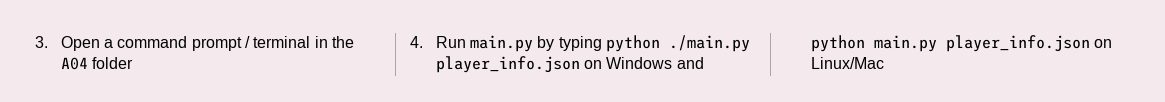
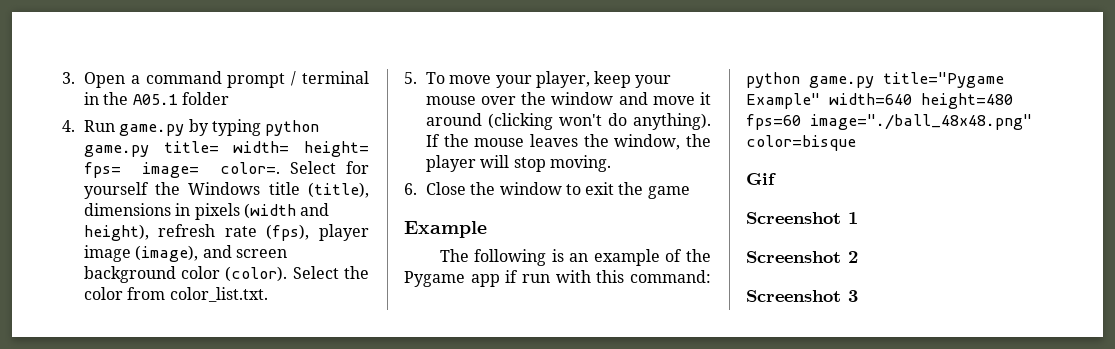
- 3. Open a command prompt / terminal in the A04 folder
+ 3. Open a command prompt / terminal in the A05.1 folder
- 4. Run main.py by typing python ./main.py player_info.json on Windows and python main.py player_info.json on Linux/Mac
+ 4. Run game.py by typing python game.py title= width= height= fps= image= color=. Select for yourself the Windows title (title), dimensions in pixels (width and height), refresh rate (fps), player image (image), and screen background color (color). Select the color from color_list.txt.
+ 5. To move your player, keep your mouse over the window and move it around (clicking won't do anything). If the mouse leaves the window, the player will stop moving.
+ 6. Close the window to exit the game
+ Example
+ The following is an example of the Pygame app if run with this command: python game.py title="Pygame Example" width=640 height=480 fps=60 image="./ball_48x48.png" color=bisque
+ Gif
+ Screenshot 1
+ Screenshot 2
+ Screenshot 3

